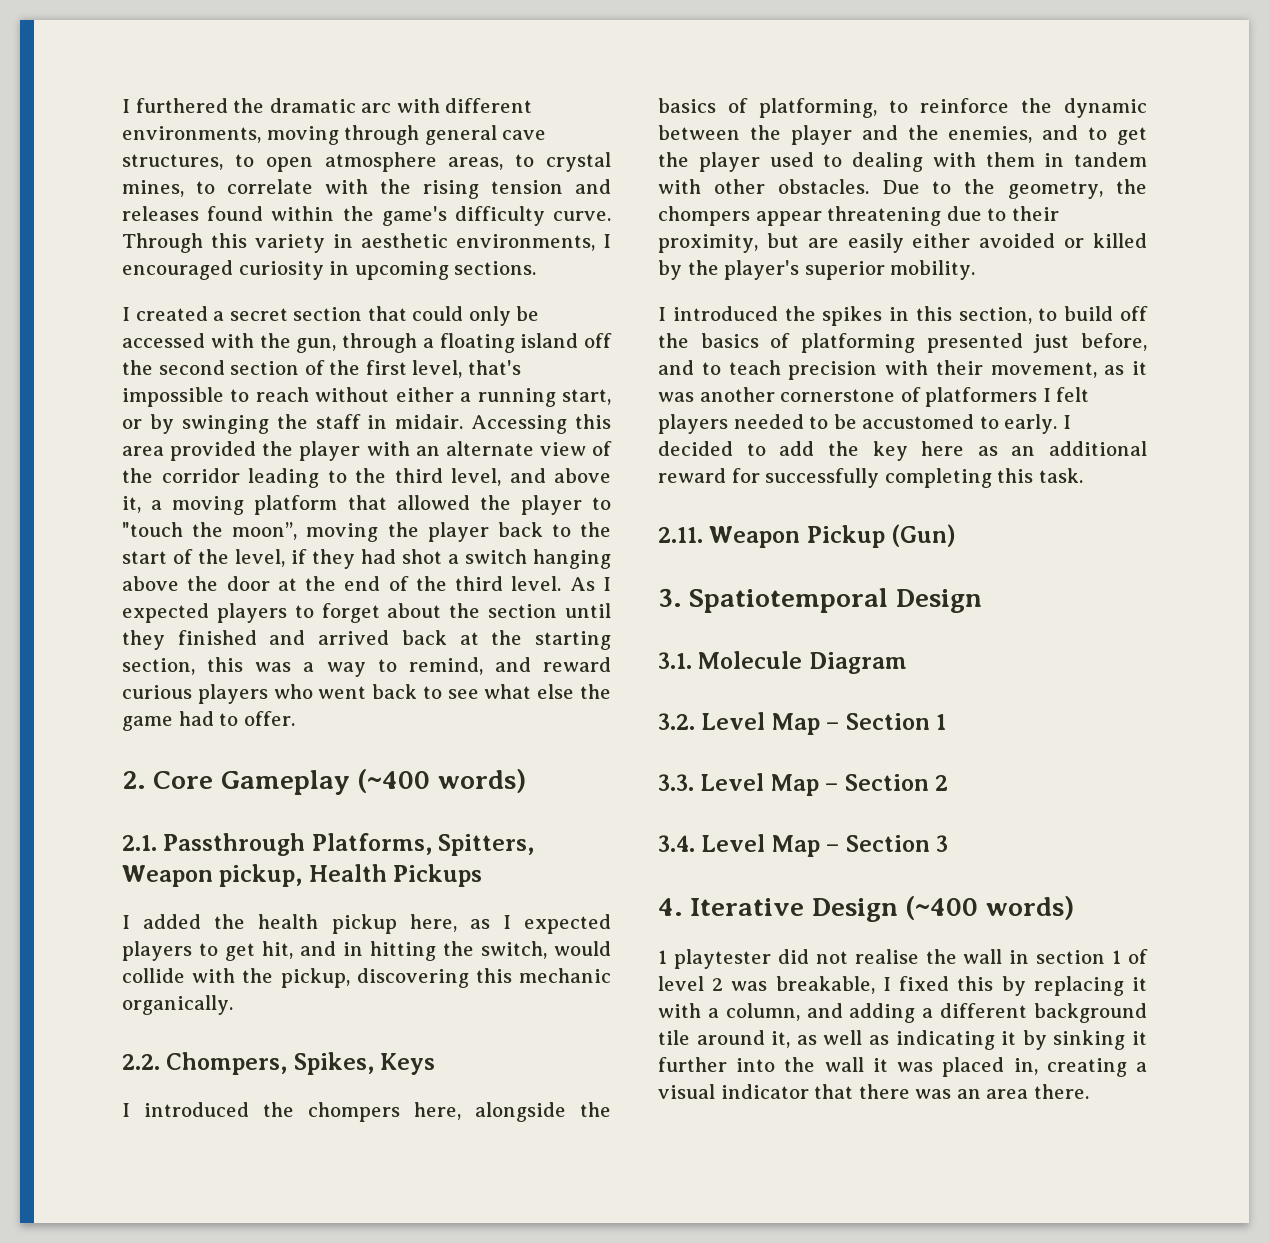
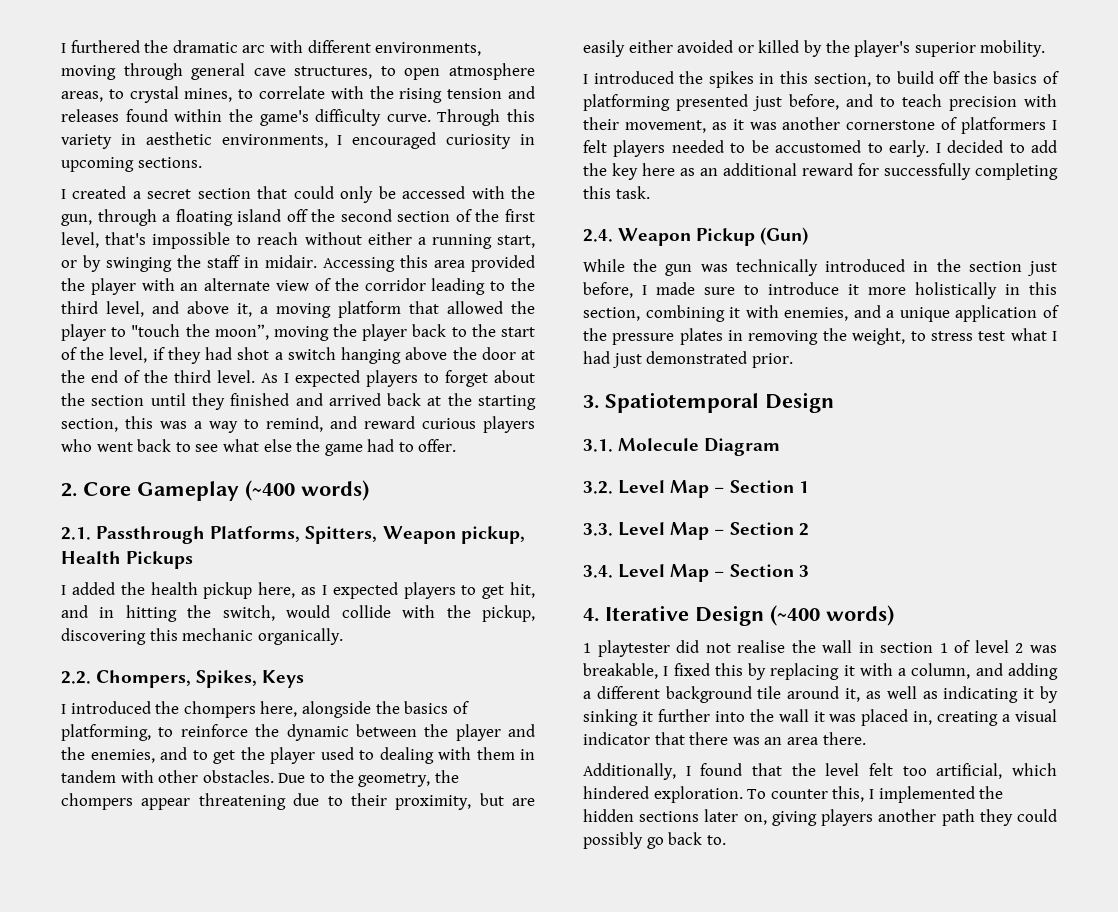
- 2.11. Weapon Pickup (Gun)
+ 2.4. Weapon Pickup (Gun)
+ While the gun was technically introduced in the section just before, I made sure to introduce it more holistically in this section, combining it with enemies, and a unique application of the pressure plates in removing the weight, to stress test what I had just demonstrated prior.
+ Additionally, I found that the level felt too artificial, which hindered exploration. To counter this, I implemented the hidden sections later on, giving players another path they could possibly go back to.

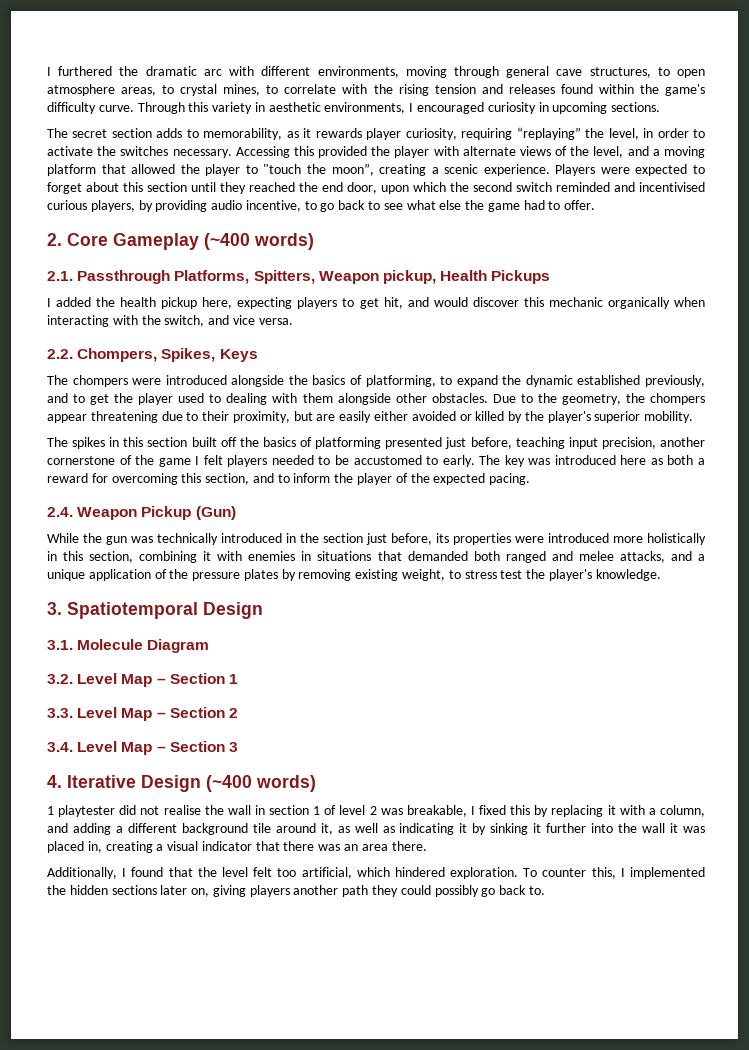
- I created a secret section that could only be accessed with the gun, through a floating island off the second section of the first level, that's impossible to reach without either a running start, or by swinging the staff in midair.
+ The secret section adds to memorability, as it rewards player curiosity, requiring “replaying” the level, in order to activate the switches necessary.
- Accessing this area provided the player with an alternate view of the corridor leading to the third level, and above it, a moving platform that allowed the player to "touch the moon”, moving the player back to the start of the level, if they had shot a switch hanging above the door at the end of the third level. As I expected players to forget about the section until they finished and arrived back at the starting section, this was a way to remind, and reward curious players who went back to see what else the game had to offer.
+ Accessing this provided the player with alternate views of the level, and a moving platform that allowed the player to "touch the moon”, creating a scenic experience. Players were expected to forget about this section until they reached the end door, upon which the second switch reminded and incentivised curious players, by providing audio incentive, to go back to see what else the game had to offer.
- I added the health pickup here, as I expected players to get hit, and in hitting the switch, would collide with the pickup, discovering this mechanic organically.
+ I added the health pickup here, expecting players to get hit, and would discover this mechanic organically when interacting with the switch, and vice versa.
- I introduced the chompers here, alongside the basics of platforming, to reinforce the dynamic between the player and the enemies, and to get the player used to dealing with them in tandem with other obstacles.
+ The chompers were introduced alongside the basics of platforming, to expand the dynamic established previously, and to get the player used to dealing with them alongside other obstacles.
- I introduced the spikes in this section, to build off the basics of platforming presented just before, and to teach precision with their movement, as it was another cornerstone of platformers I felt players needed to be accustomed to early.
+ The spikes in this section built off the basics of platforming presented just before, teaching input precision, another cornerstone of the game I felt players needed to be accustomed to early.
- I decided to add the key here as an additional reward for successfully completing this task.
+ The key was introduced here as both a reward for overcoming this section, and to inform the player of the expected pacing.
- While the gun was technically introduced in the section just before, I made sure to introduce it more holistically in this section, combining it with enemies, and a unique application of the pressure plates in removing the weight, to stress test what I had just demonstrated prior.
+ While the gun was technically introduced in the section just before, its properties were introduced more holistically in this section, combining it with enemies in situations that demanded both ranged and melee attacks, and a unique application of the pressure plates by removing existing weight, to stress test the player's knowledge.

